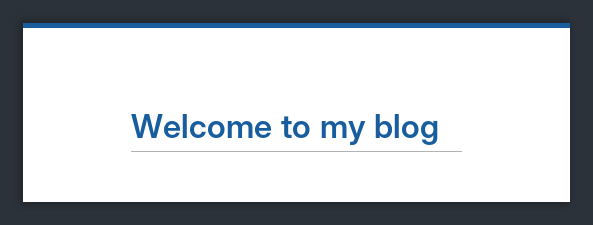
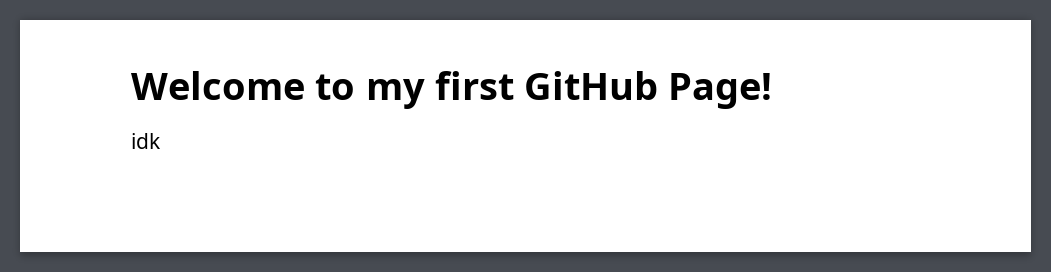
- Welcome to my blog
+ Welcome to my first GitHub Page!
+ idk

